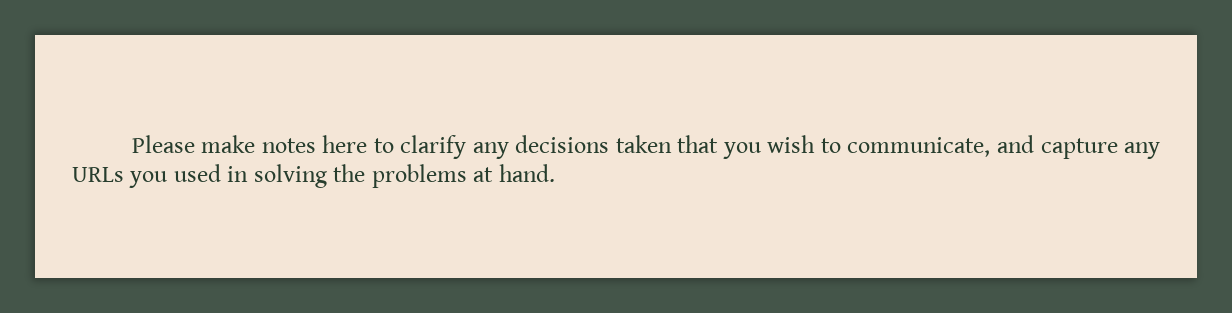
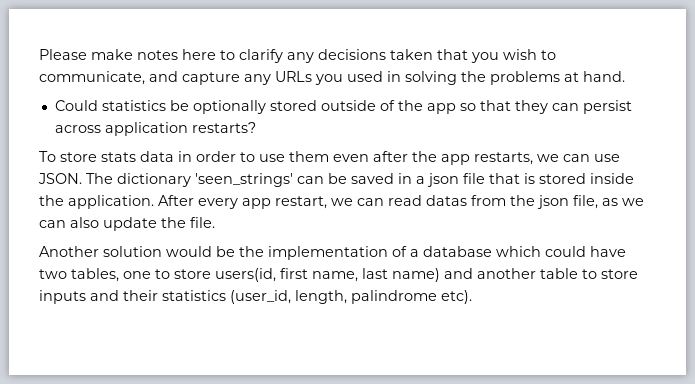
+ Could statistics be optionally stored outside of the app so that they can persist across application restarts?
+ To store stats data in order to use them even after the app restarts, we can use JSON. The dictionary 'seen_strings' can be saved in a json file that is stored inside the application. After every app restart, we can read datas from the json file, as we can also update the file.
+ Another solution would be the implementation of a database which could have two tables, one to store users(id, first name, last name) and another table to store inputs and their statistics (user_id, length, palindrome etc).

